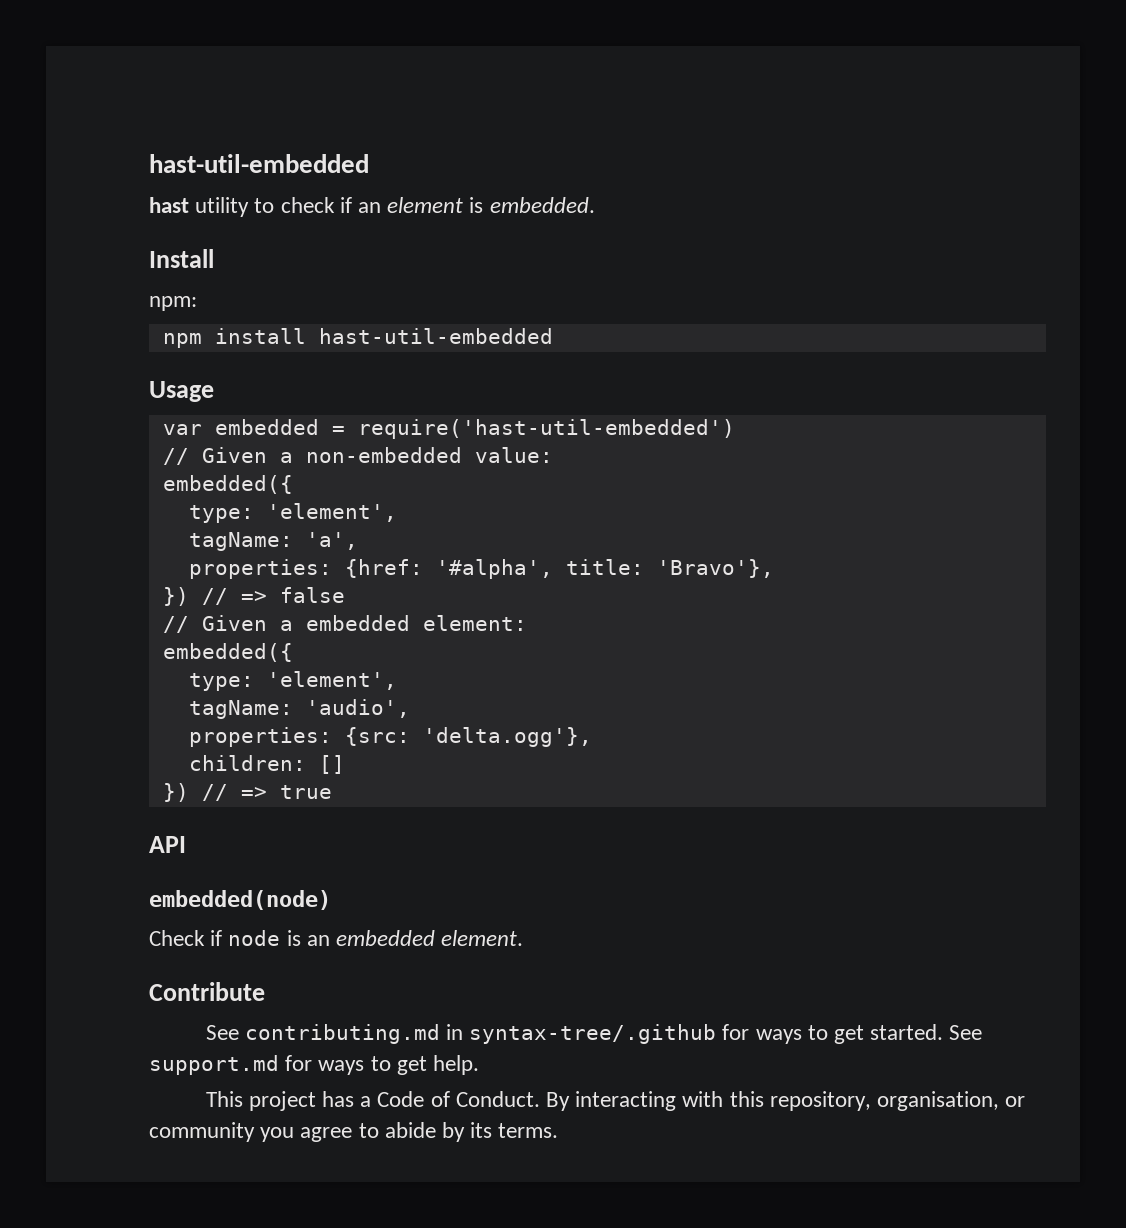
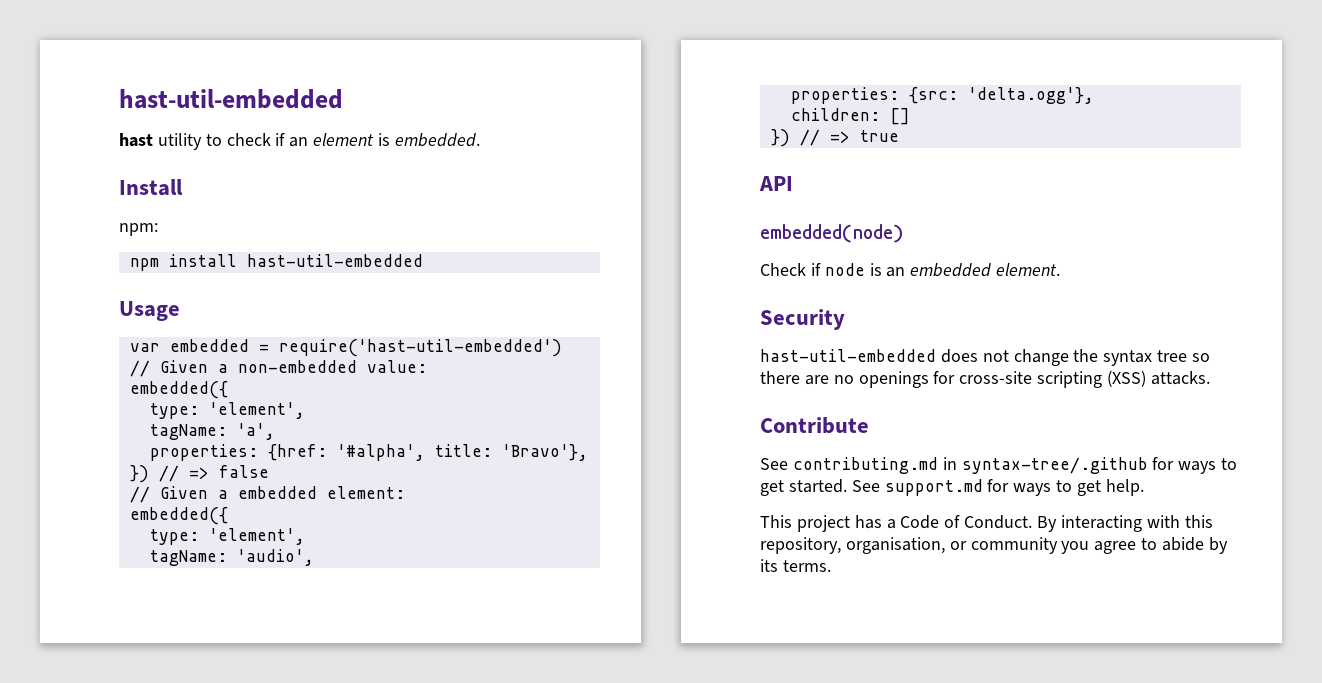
+ Security
+ hast-util-embedded does not change the syntax tree so there are no openings for cross-site scripting (XSS) attacks.

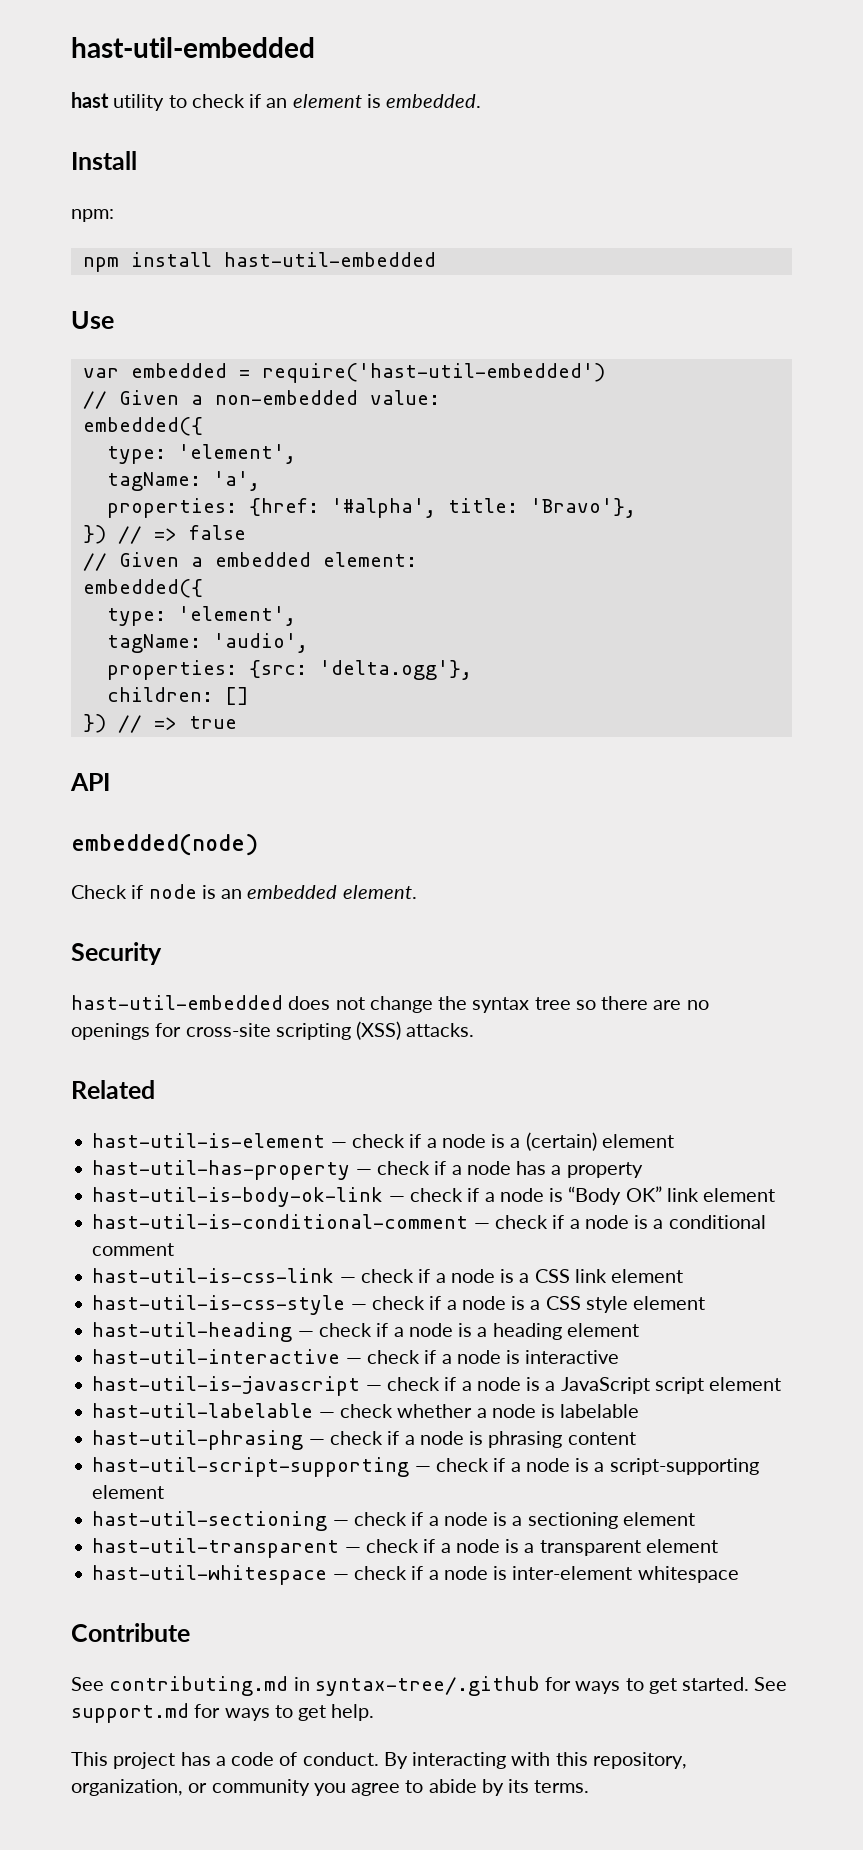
- Usage
+ Use
+ Related
+ hast-util-is-element — check if a node is a (certain) element
+ hast-util-has-property — check if a node has a property
+ hast-util-is-body-ok-link — check if a node is “Body OK” link element
+ hast-util-is-conditional-comment — check if a node is a conditional comment
+ hast-util-is-css-link — check if a node is a CSS link element
+ hast-util-is-css-style — check if a node is a CSS style element
+ hast-util-heading — check if a node is a heading element
+ hast-util-interactive — check if a node is interactive
+ hast-util-is-javascript — check if a node is a JavaScript script element
+ hast-util-labelable — check whether a node is labelable
+ hast-util-phrasing — check if a node is phrasing content
+ hast-util-script-supporting — check if a node is a script-supporting element
+ hast-util-sectioning — check if a node is a sectioning element
+ hast-util-transparent — check if a node is a transparent element
+ hast-util-whitespace — check if a node is inter-element whitespace
- This project has a Code of Conduct.
+ This project has a code of conduct.
- By interacting with this repository, organisation, or community you agree to abide by its terms.
+ By interacting with this repository, organization, or community you agree to abide by its terms.

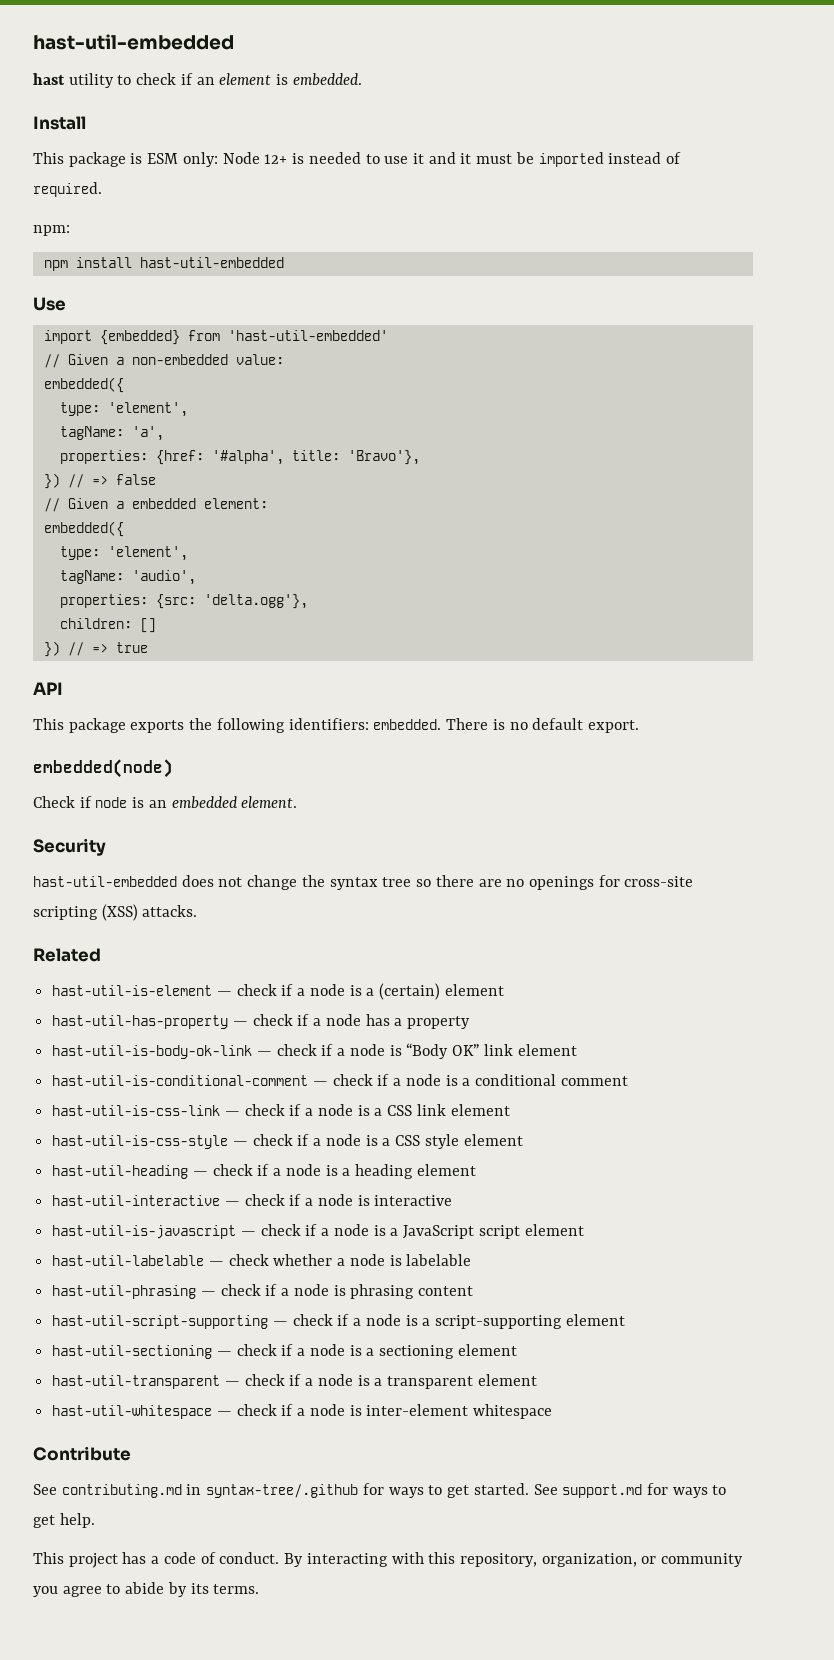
+ This package is ESM only: Node 12+ is needed to use it and it must be imported instead of required.
- var embedded = require('hast-util-embedded')
+ import {embedded} from 'hast-util-embedded'
+ This package exports the following identifiers: embedded. There is no default export.

